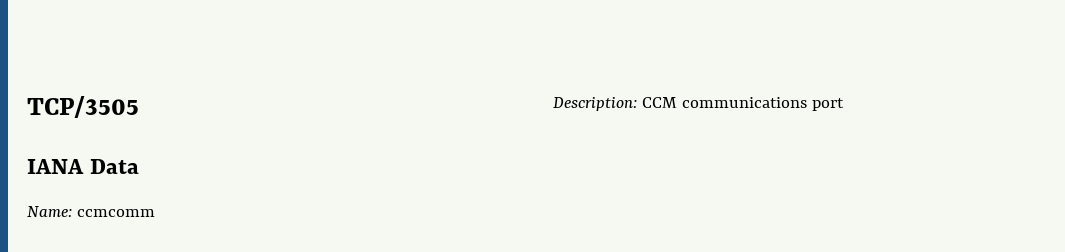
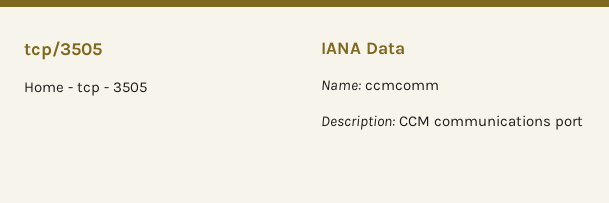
- TCP/3505
+ tcp/3505
+ Home - tcp - 3505

